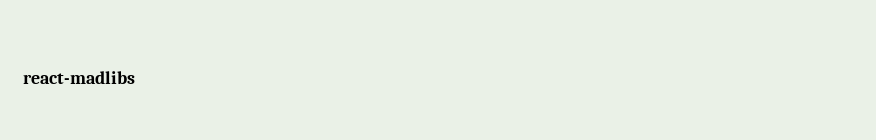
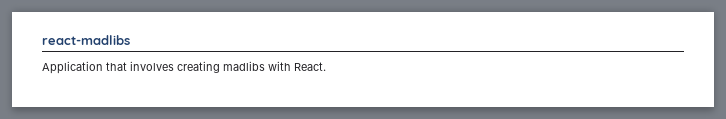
+ Application that involves creating madlibs with React.

